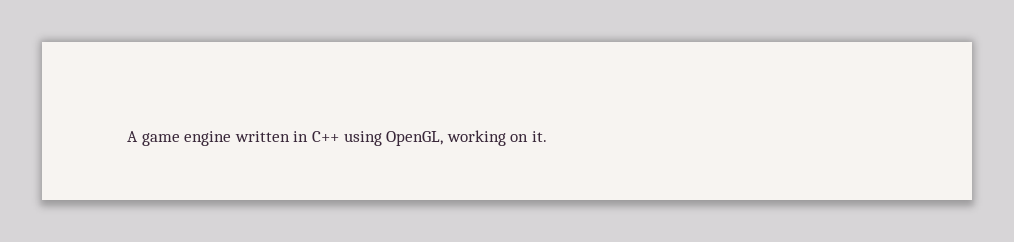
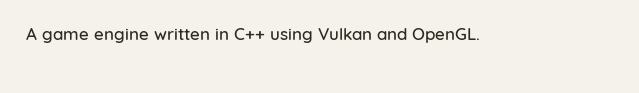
- A game engine written in C++ using OpenGL, working on it.
+ A game engine written in C++ using Vulkan and OpenGL.

